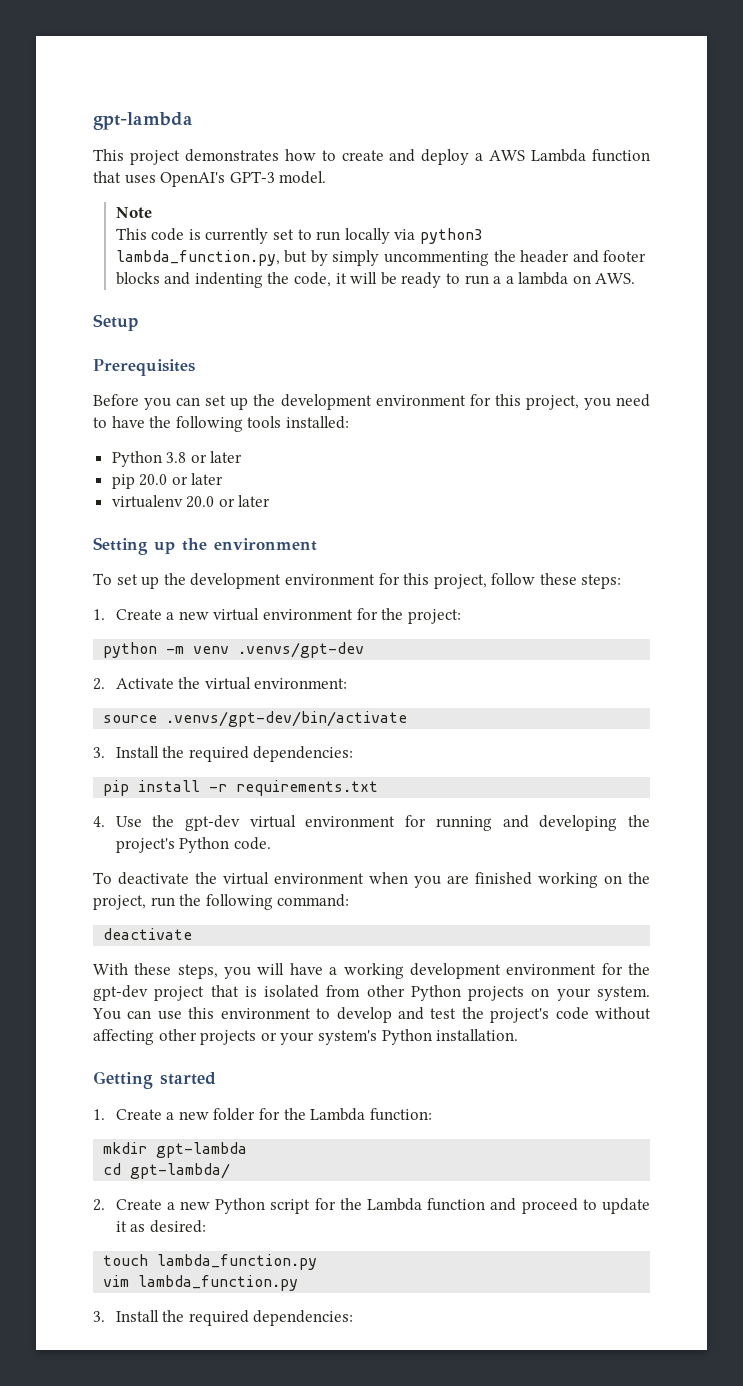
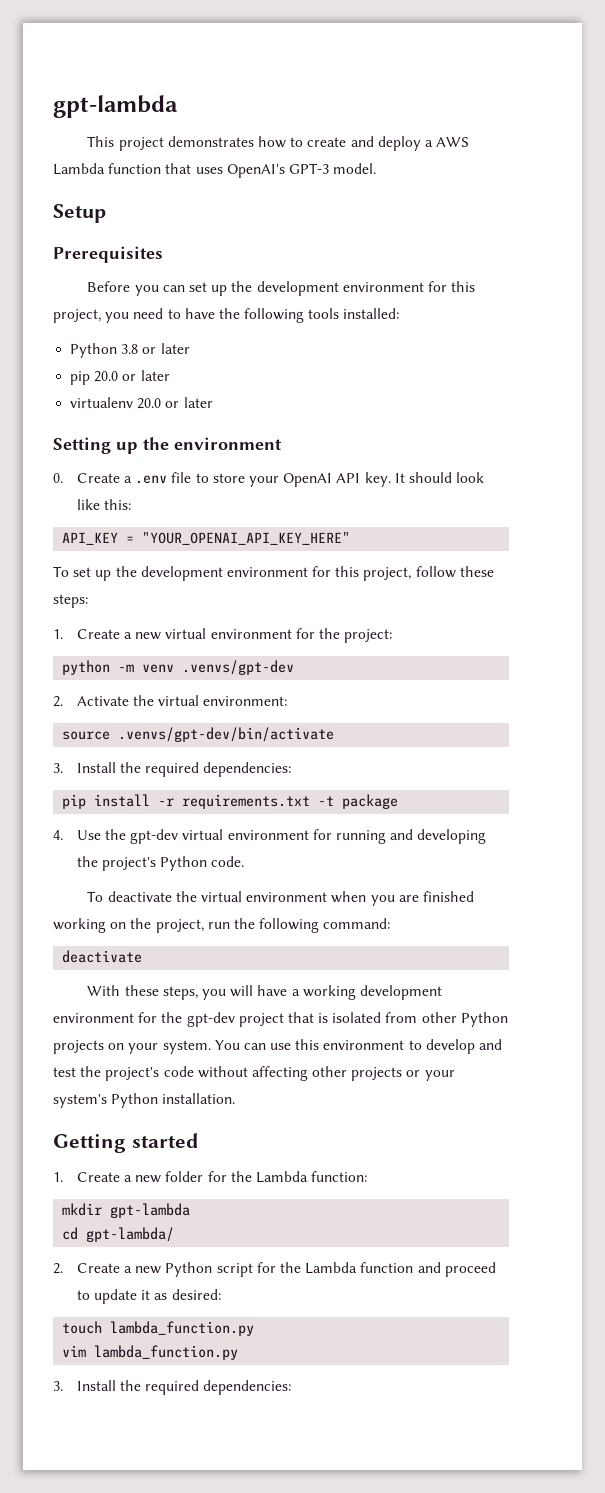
- Note
- This code is currently set to run locally via python3 lambda_function.py, but by simply uncommenting the header and footer blocks and indenting the code, it will be ready to run a a lambda on AWS.
+ 0. Create a .env file to store your OpenAI API key. It should look like this:
+ API_KEY = "YOUR_OPENAI_API_KEY_HERE"
- pip install -r requirements.txt
+ pip install -r requirements.txt -t package

